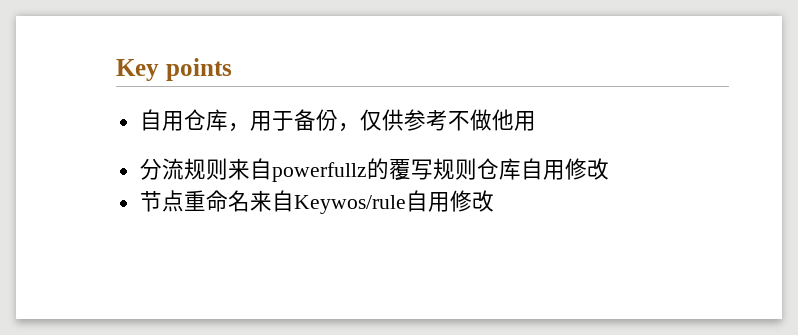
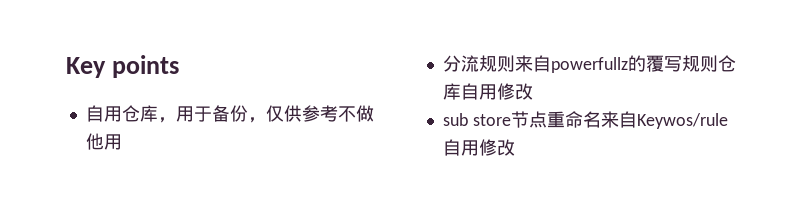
- 节点重命名来自Keywos/rule自用修改
+ sub store节点重命名来自Keywos/rule自用修改

